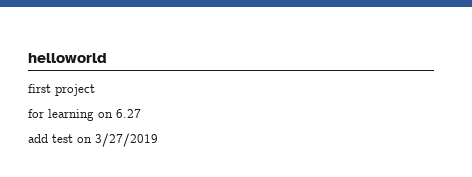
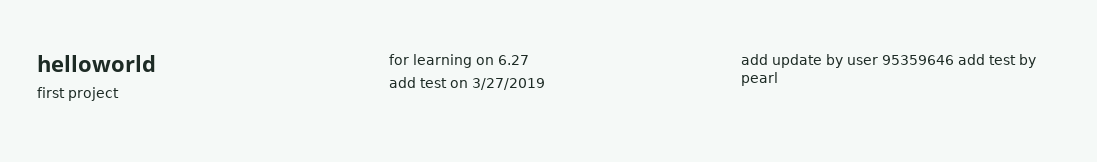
+ add update by user 95359646 add test by pearl

